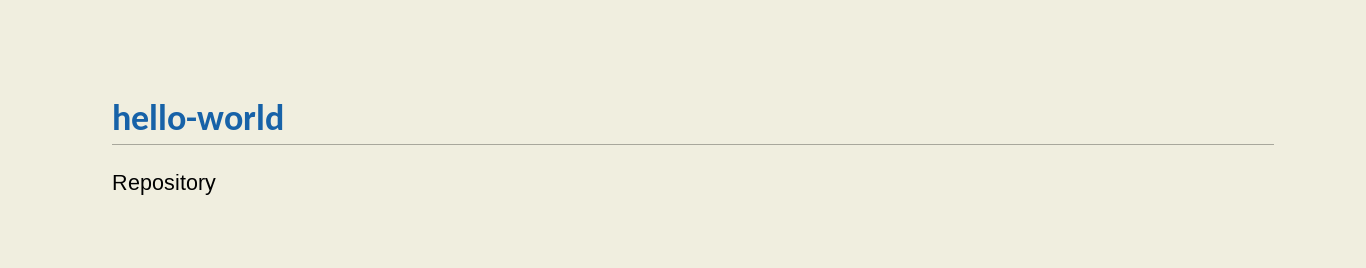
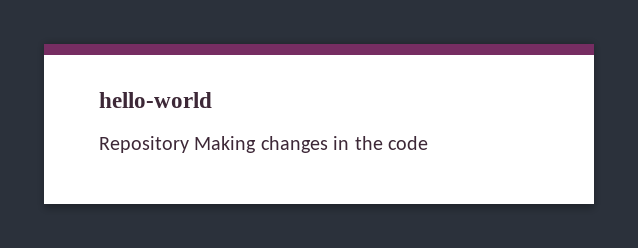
- Repository
+ Repository Making changes in the code

